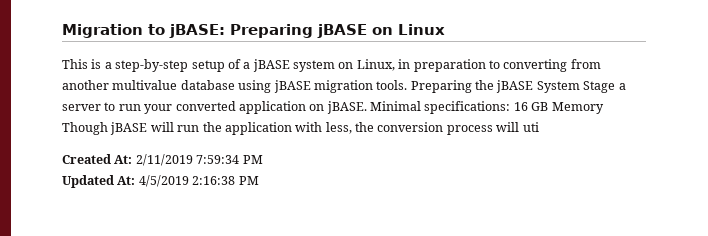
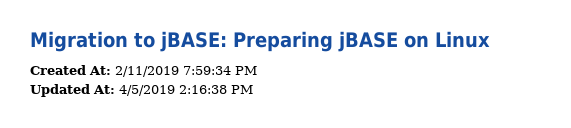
- This is a step-by-step setup of a jBASE system on Linux, in preparation to converting from another multivalue database using jBASE migration tools. Preparing the jBASE System Stage a server to run your converted application on jBASE. Minimal specifications: 16 GB Memory Though jBASE will run the application with less, the conversion process will uti

